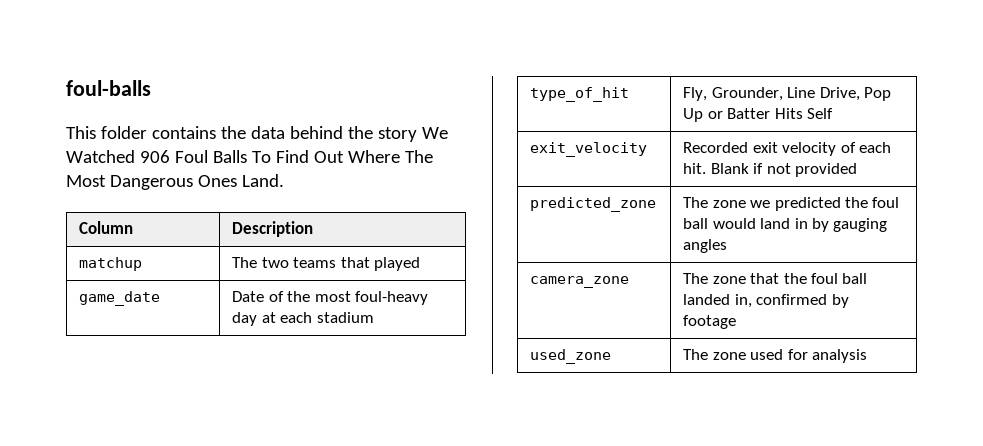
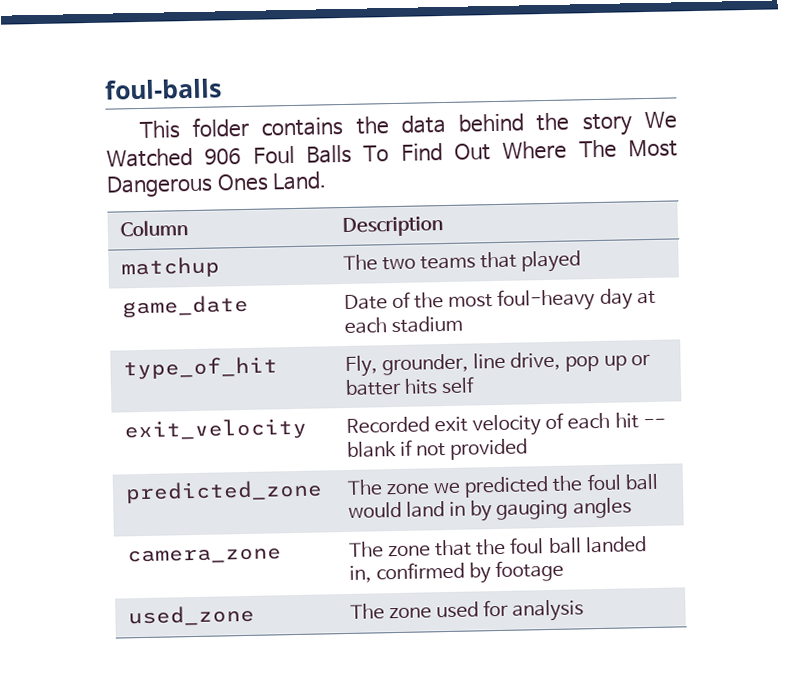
- type_of_hit | Fly, Grounder, Line Drive, Pop Up or Batter Hits Self
+ type_of_hit | Fly, grounder, line drive, pop up or batter hits self
- exit_velocity | Recorded exit velocity of each hit. Blank if not provided
+ exit_velocity | Recorded exit velocity of each hit -- blank if not provided

